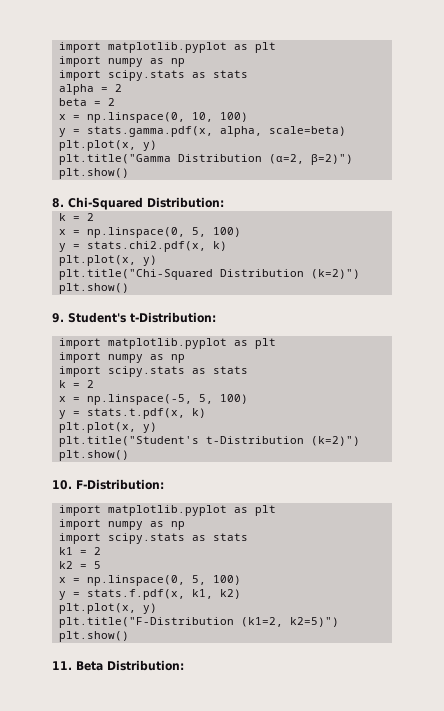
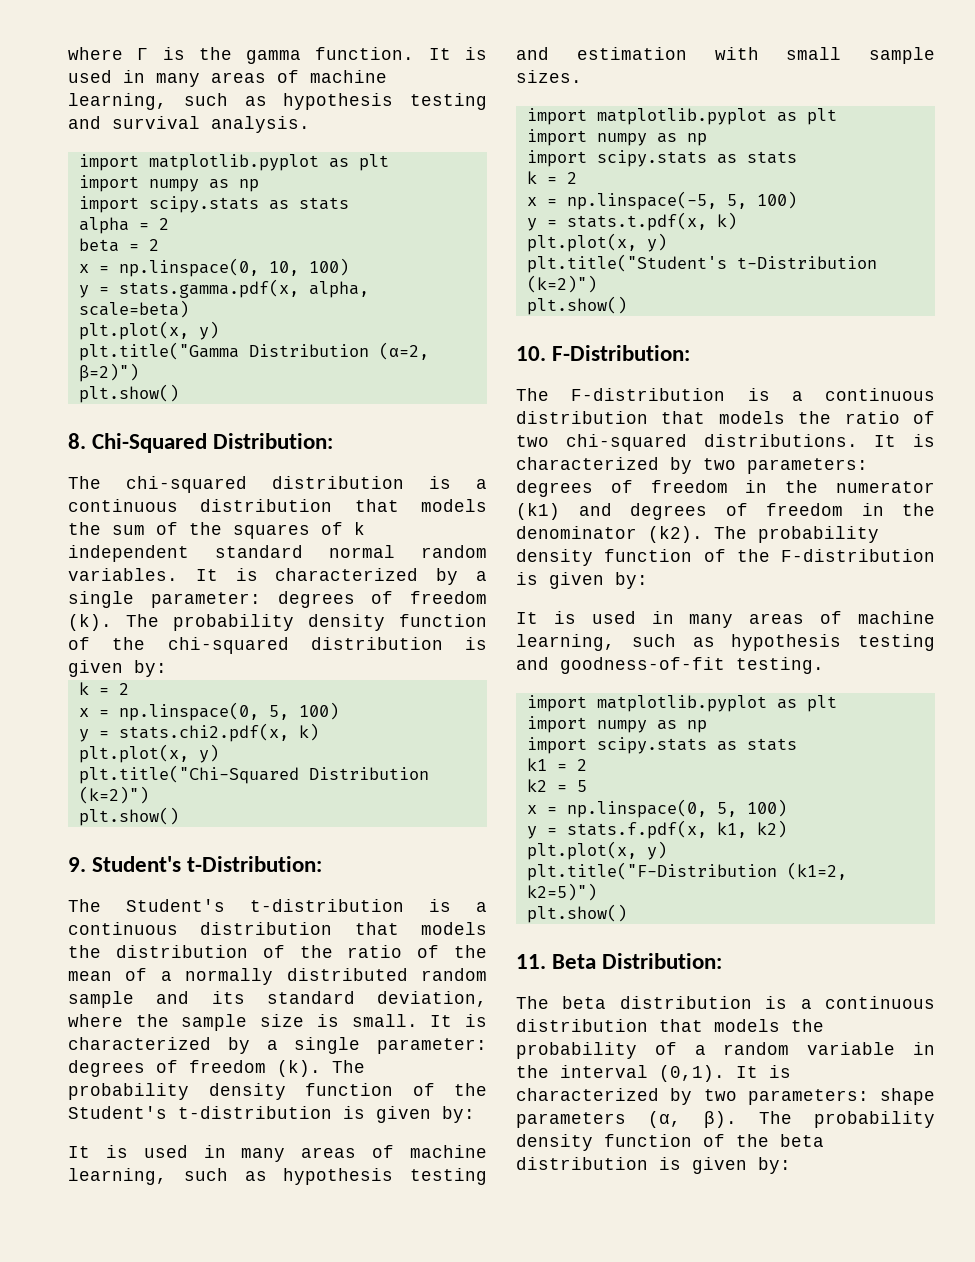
+ where Γ is the gamma function. It is used in many areas of machine learning, such as hypothesis testing and survival analysis.
+ The chi-squared distribution is a continuous distribution that models the sum of the squares of k independent standard normal random variables. It is characterized by a single parameter: degrees of freedom (k). The probability density function of the chi-squared distribution is given by:
+ The Student's t-distribution is a continuous distribution that models the distribution of the ratio of the mean of a normally distributed random sample and its standard deviation, where the sample size is small. It is characterized by a single parameter: degrees of freedom (k). The probability density function of the Student's t-distribution is given by:
+ It is used in many areas of machine learning, such as hypothesis testing and estimation with small sample sizes.
+ The F-distribution is a continuous distribution that models the ratio of two chi-squared distributions. It is characterized by two parameters: degrees of freedom in the numerator (k1) and degrees of freedom in the denominator (k2). The probability density function of the F-distribution is given by:
+ It is used in many areas of machine learning, such as hypothesis testing and goodness-of-fit testing.
+ The beta distribution is a continuous distribution that models the probability of a random variable in the interval (0,1). It is characterized by two parameters: shape parameters (α, β). The probability density function of the beta distribution is given by:

